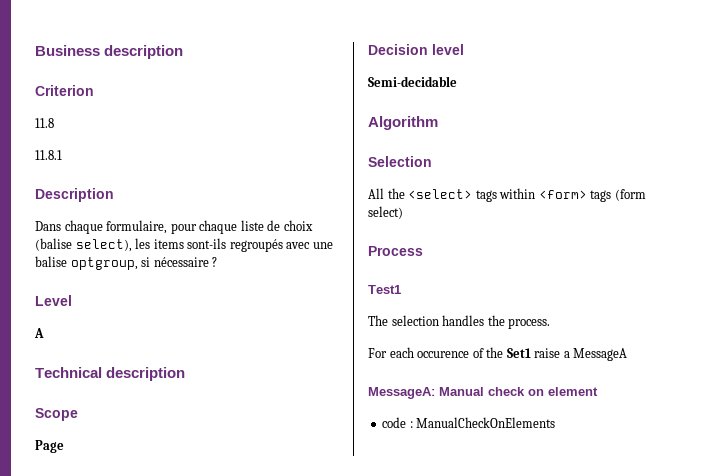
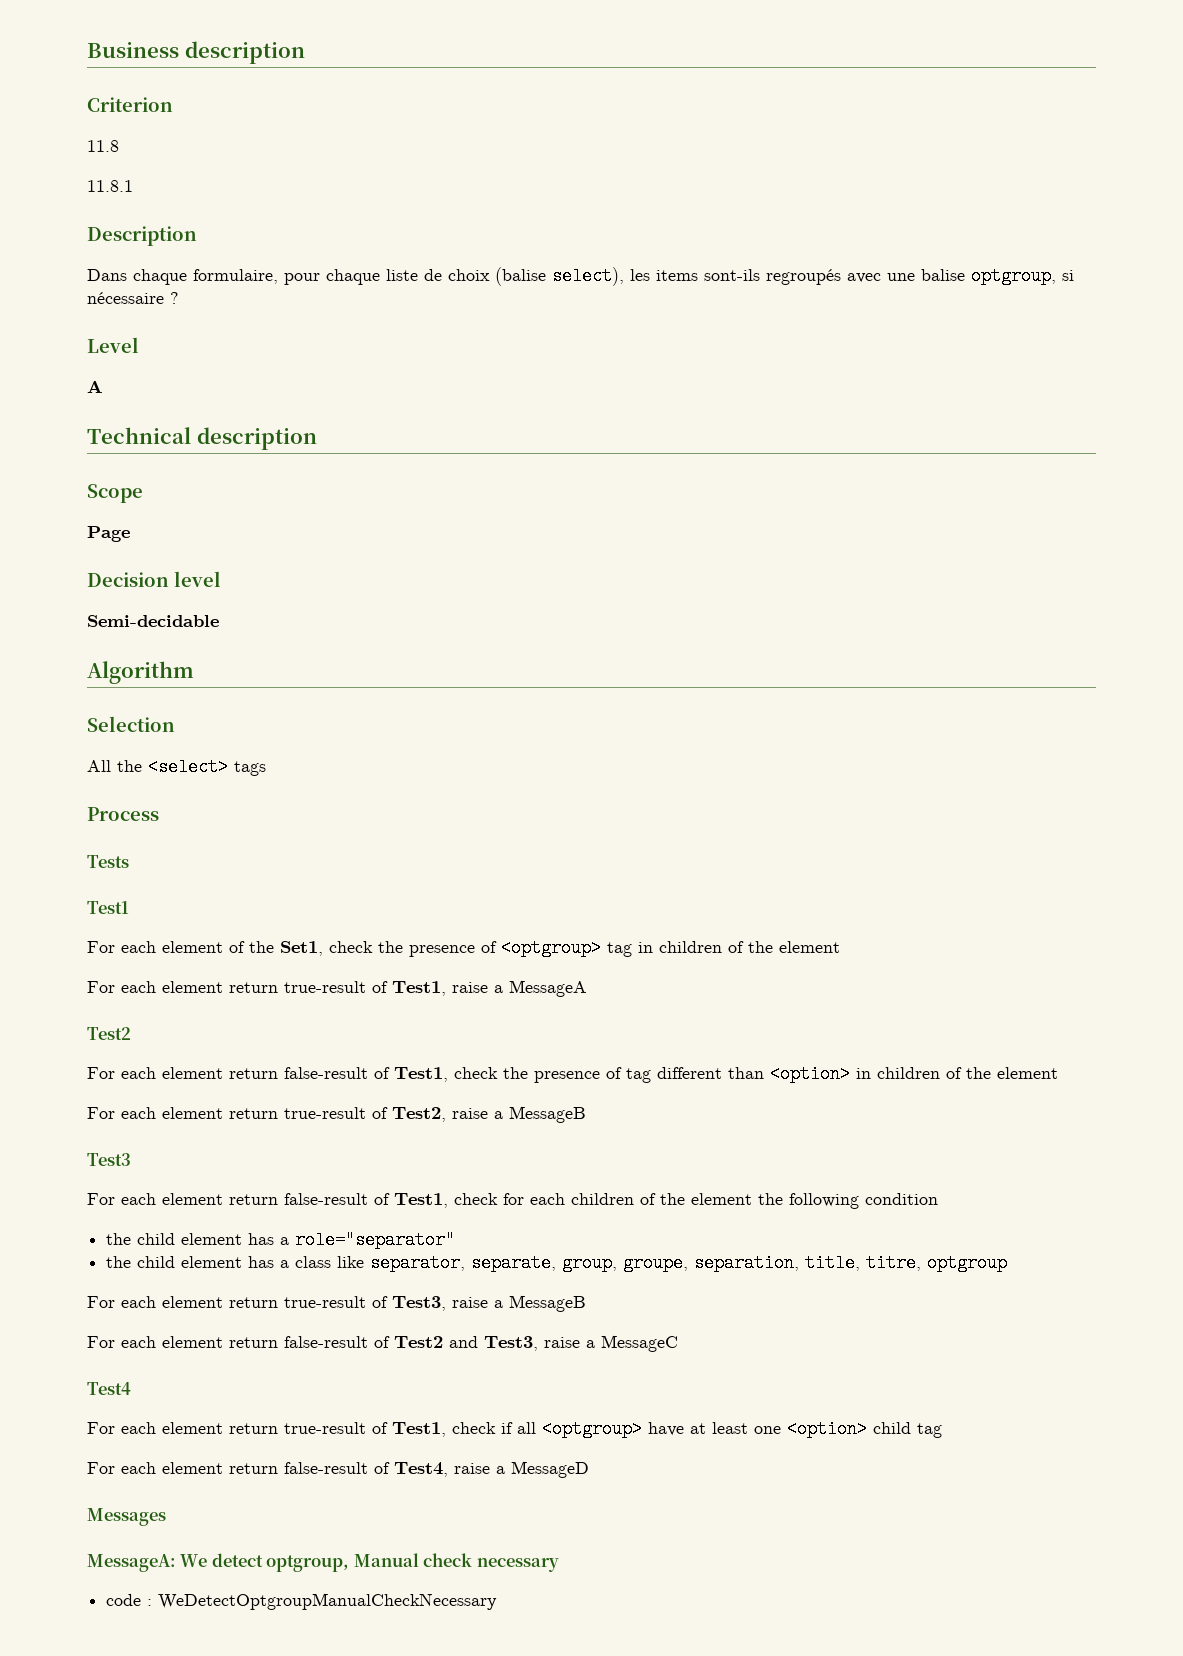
- All the <select> tags within <form> tags (form select)
+ All the <select> tags
+ Tests
- The selection handles the process.
- For each occurence of the Set1 raise a MessageA
- MessageA: Manual check on element
+ For each element of the Set1, check the presence of <optgroup> tag in children of the element
+ For each element return true-result of Test1, raise a MessageA
+ Test2
+ For each element return false-result of Test1, check the presence of tag different than <option> in children of the element
+ For each element return true-result of Test2, raise a MessageB
+ Test3
+ For each element return false-result of Test1, check for each children of the element the following condition
+ the child element has a role="separator"
+ the child element has a class like separator, separate, group, groupe, separation, title, titre, optgroup
+ For each element return true-result of Test3, raise a MessageB
+ For each element return false-result of Test2 and Test3, raise a MessageC
+ Test4
+ For each element return true-result of Test1, check if all <optgroup> have at least one <option> child tag
+ For each element return false-result of Test4, raise a MessageD
+ Messages
+ MessageA: We detect optgroup, Manual check necessary
- code : ManualCheckOnElements
+ code : WeDetectOptgroupManualCheckNecessary

